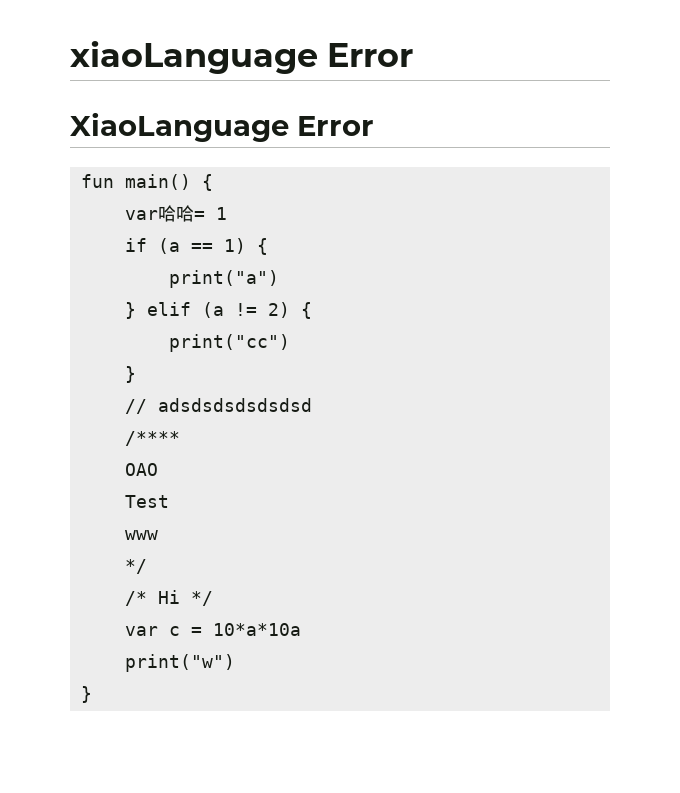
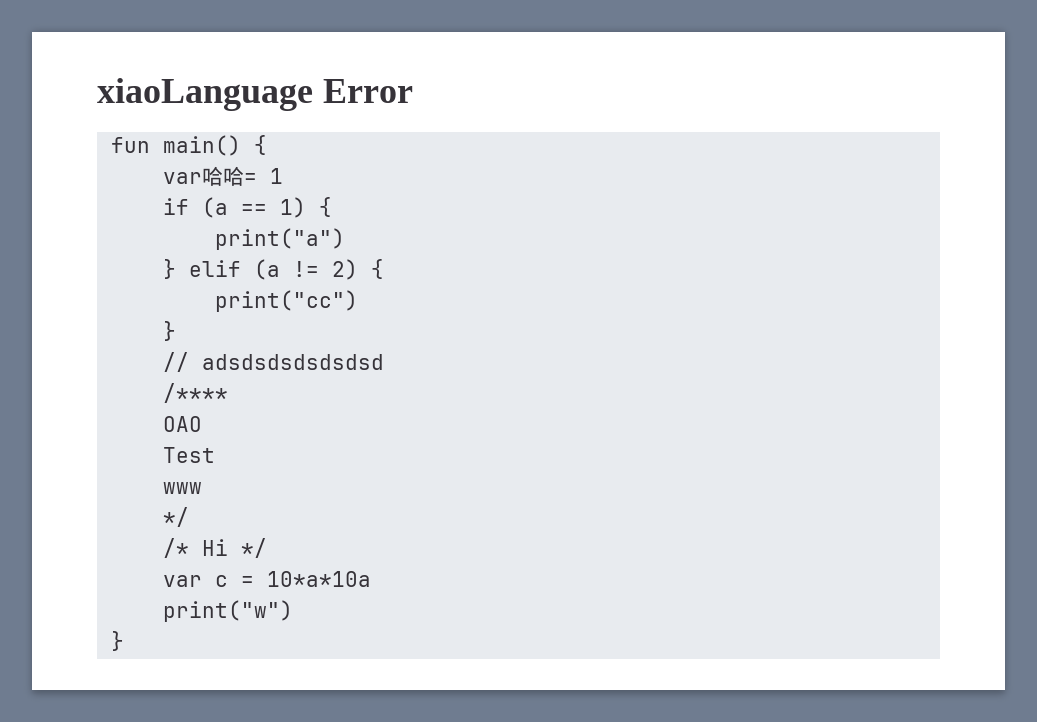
- XiaoLanguage Error

